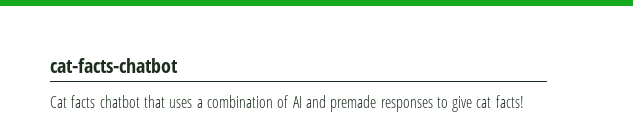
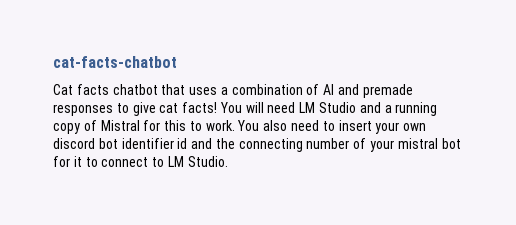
+ You will need LM Studio and a running copy of Mistral for this to work. You also need to insert your own discord bot identifier id and the connecting number of your mistral bot for it to connect to LM Studio.

